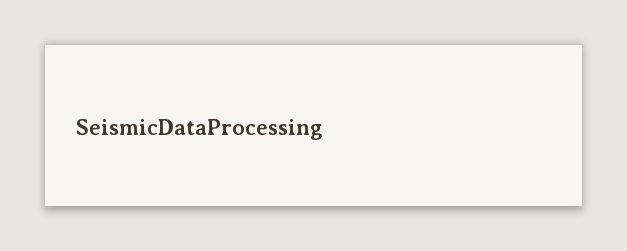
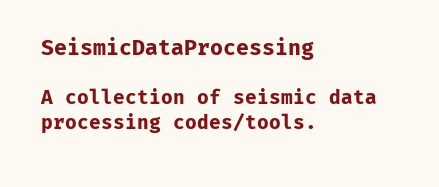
+ A collection of seismic data processing codes/tools.

